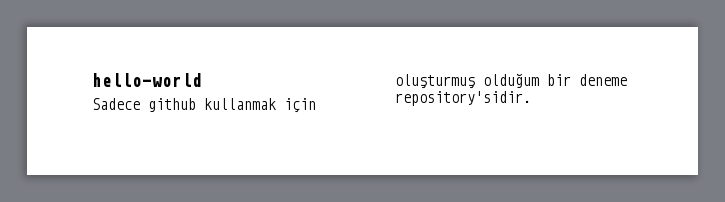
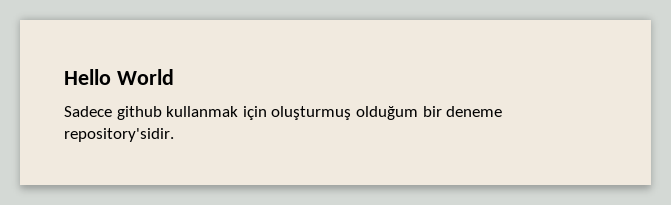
- hello-world
+ Hello World

